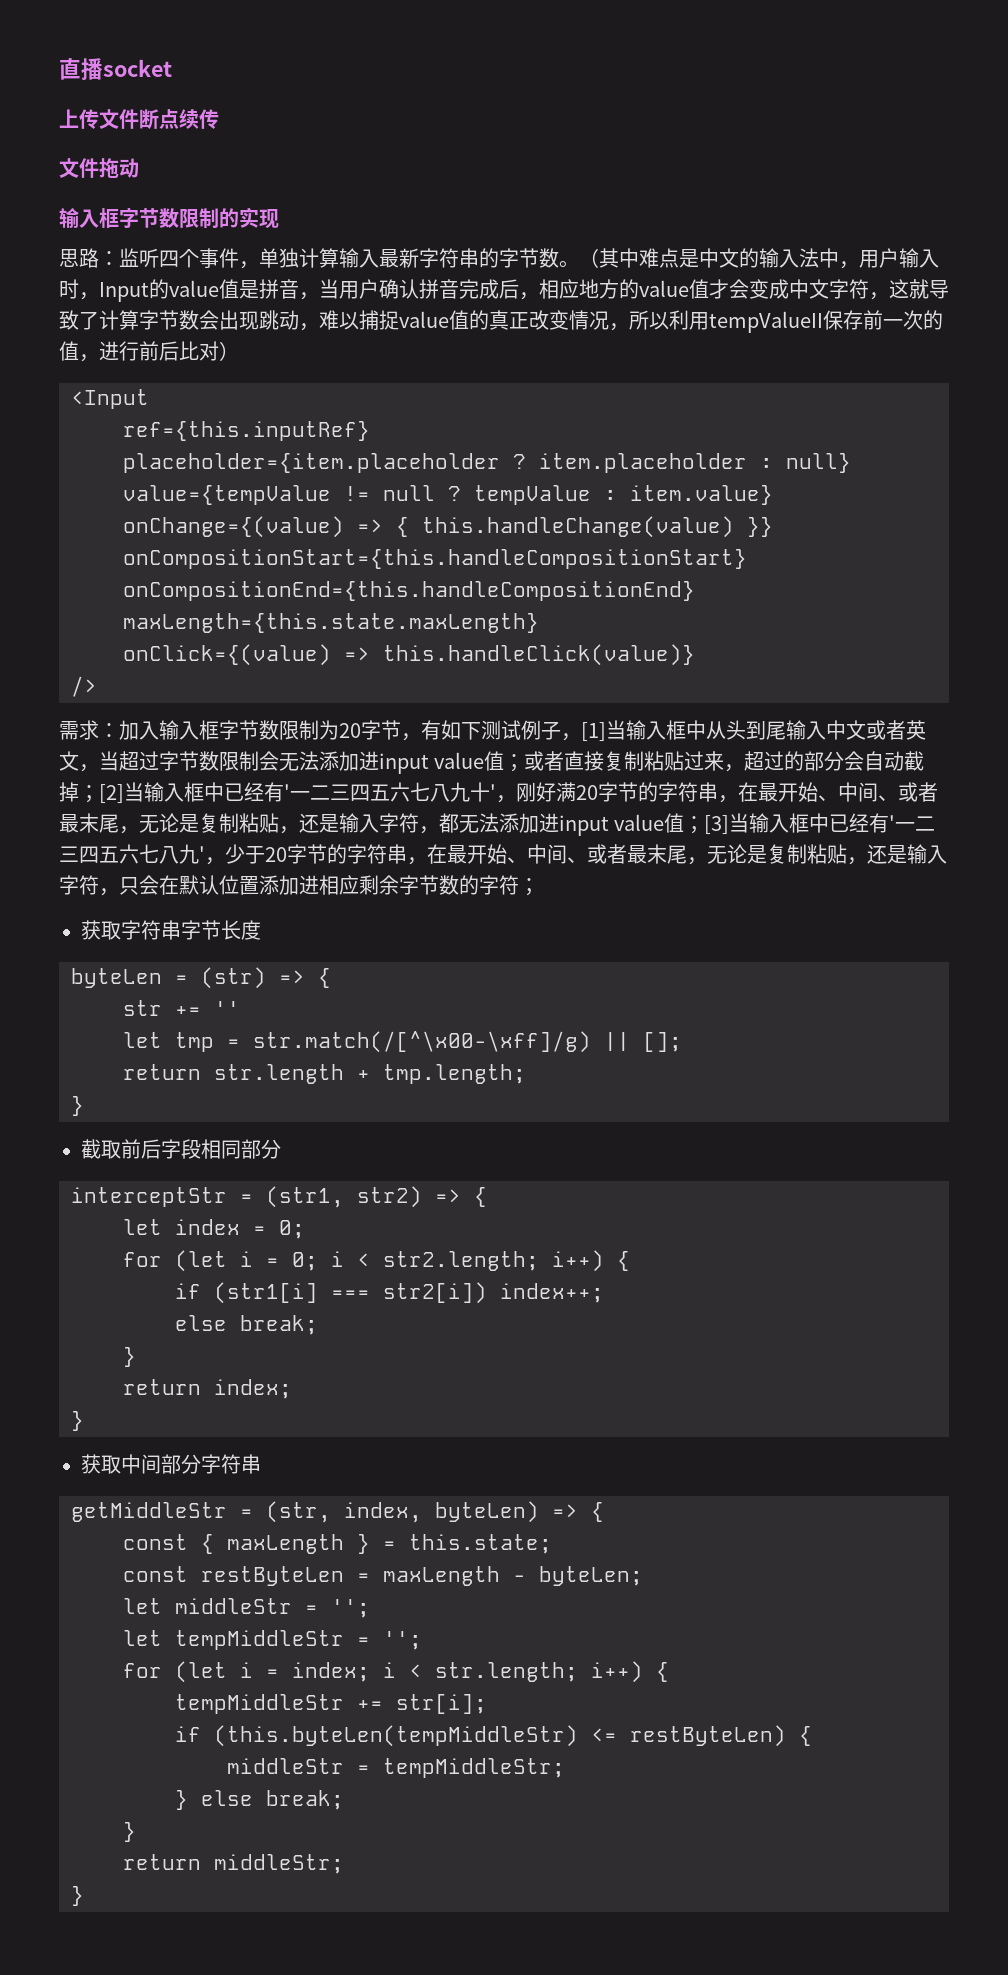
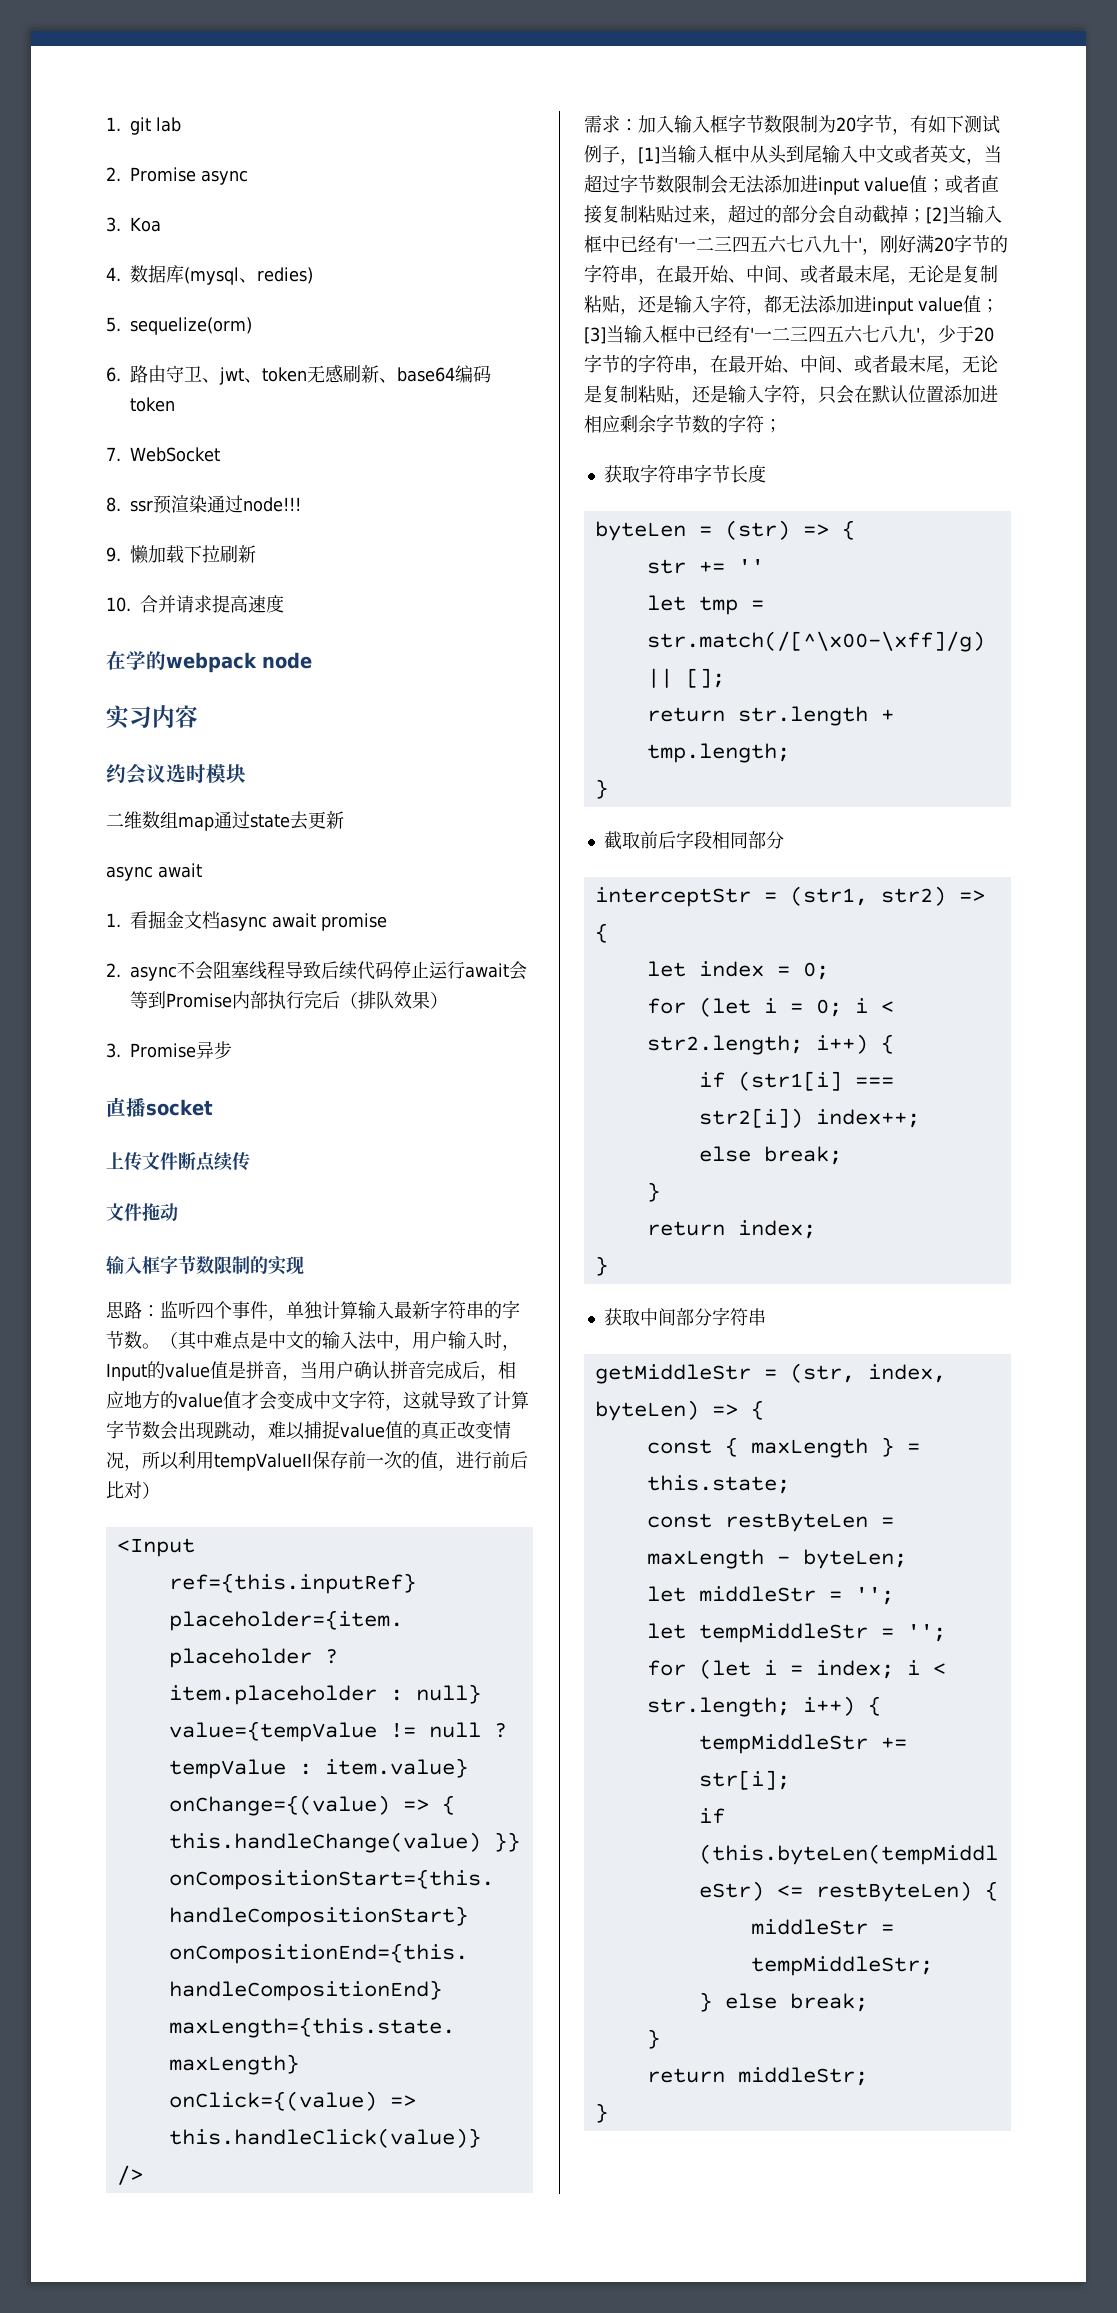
+ 1. git lab
+ 2. Promise async
+ 3. Koa
+ 4.数据库(mysql、redies)
+ 5. sequelize(orm)
+ 6.路由守卫、jwt、token无感刷新、base64编码token
+ 7. WebSocket
+ 8. ssr预渲染通过node!!!
+ 9.懒加载下拉刷新
+ 10.合并请求提高速度
+ 在学的webpack node
+ 实习内容
+ 约会议选时模块
+ 二维数组map通过state去更新
+ async await
+ 1.看掘金文档async await promise
+ 2. async不会阻塞线程导致后续代码停止运行await会等到Promise内部执行完后（排队效果）
+ 3. Promise异步

